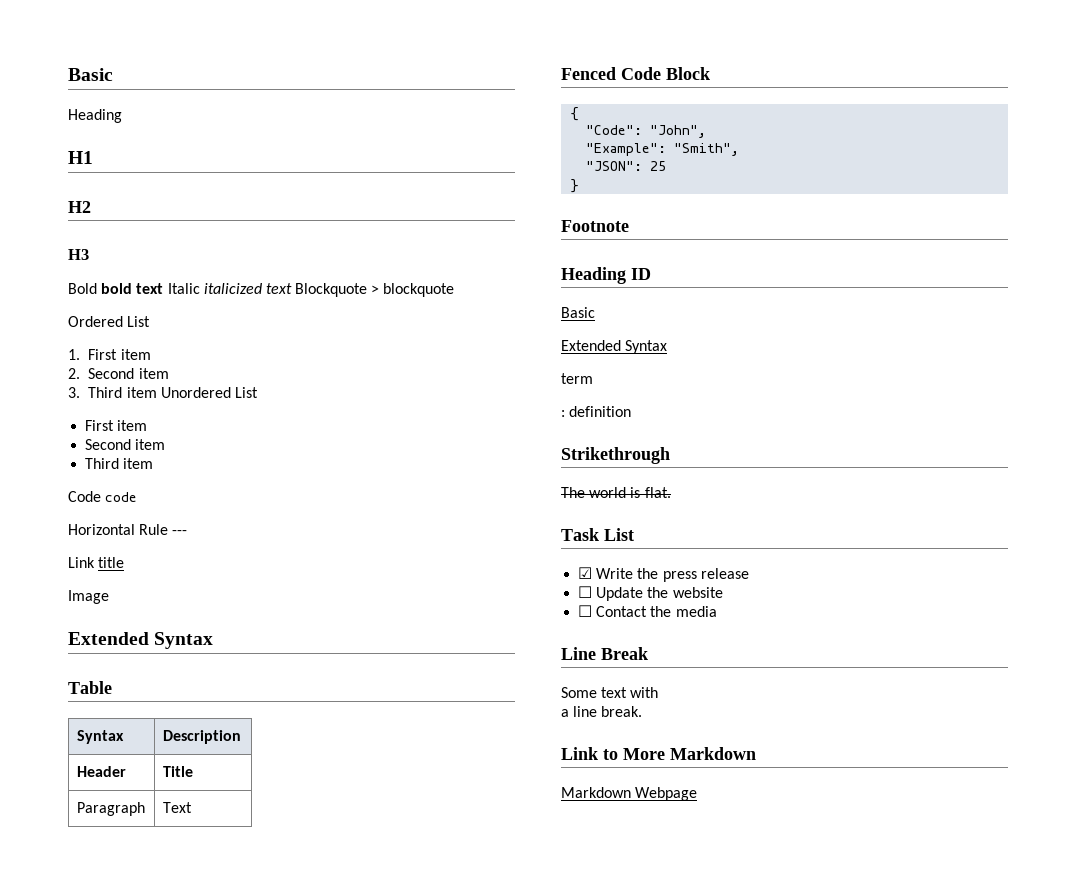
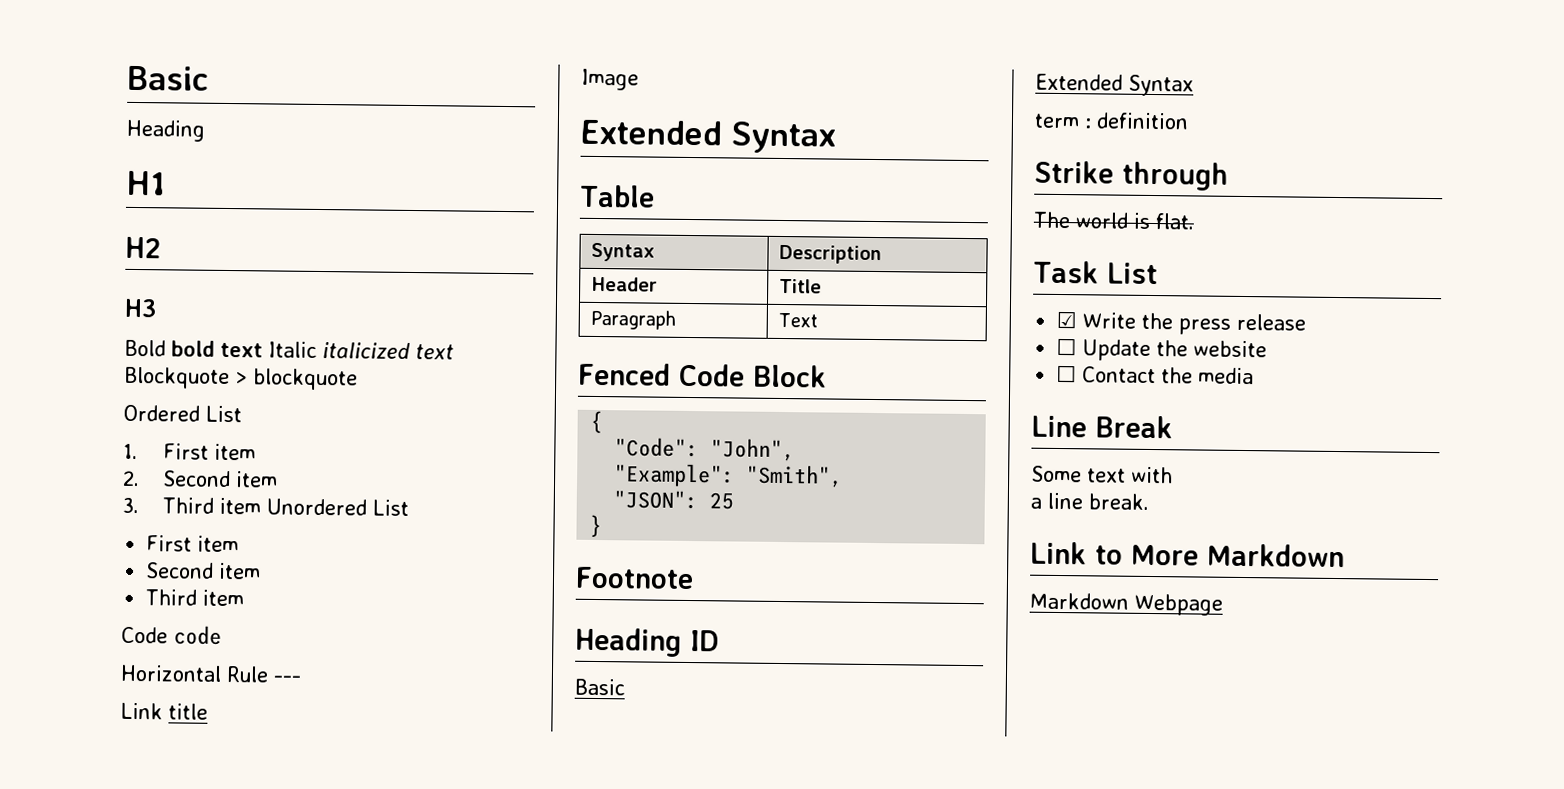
- term
- : definition
+ term : definition
- Strikethrough
+ Strike through

